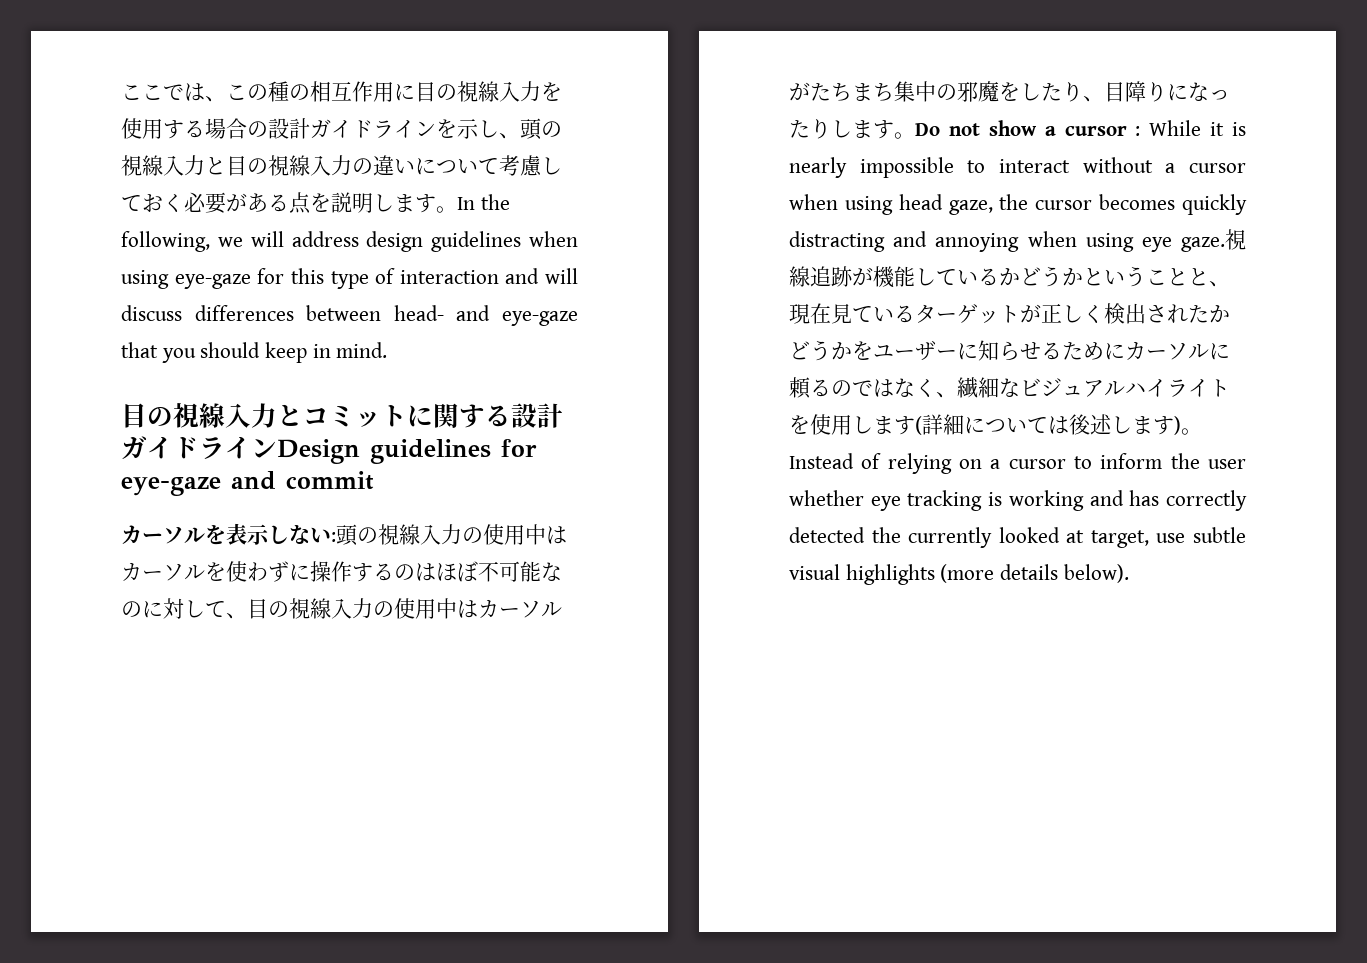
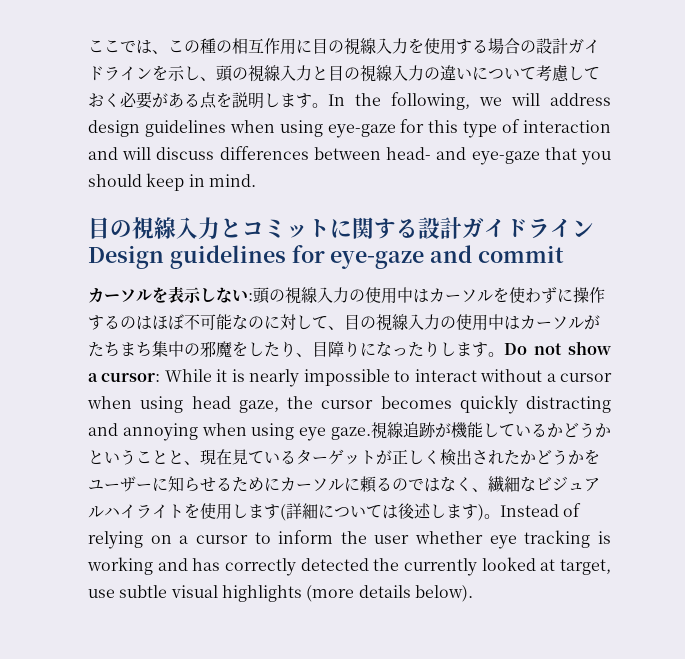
- Do not show a cursor : While it is nearly impossible to interact without a cursor when using head gaze, the cursor becomes quickly distracting and annoying when using eye gaze.
+ Do not show a cursor: While it is nearly impossible to interact without a cursor when using head gaze, the cursor becomes quickly distracting and annoying when using eye gaze.

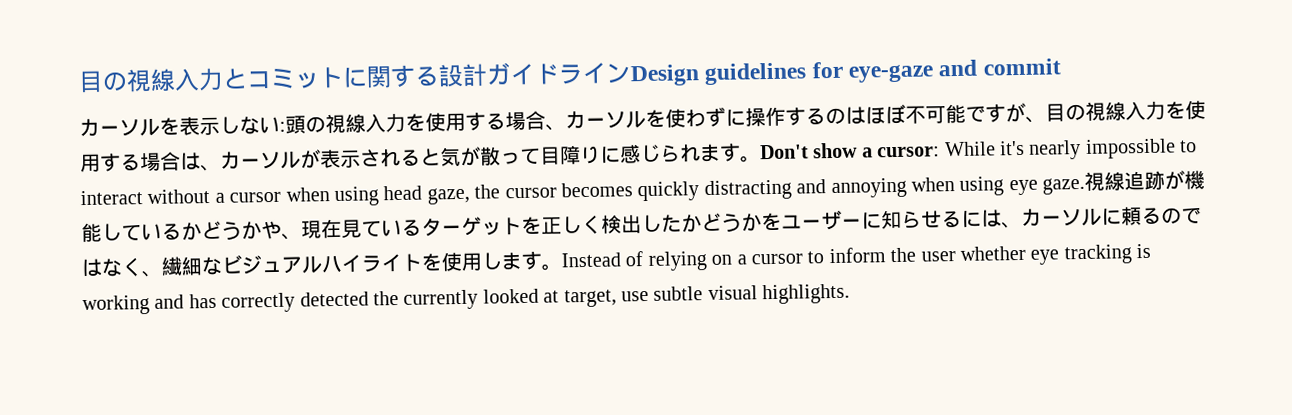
- ここでは、この種の相互作用に目の視線入力を使用する場合の設計ガイドラインを示し、頭の視線入力と目の視線入力の違いについて考慮しておく必要がある点を説明します。In the following, we will address design guidelines when using eye-gaze for this type of interaction and will discuss differences between head- and eye-gaze that you should keep in mind.
- カーソルを表示しない:頭の視線入力の使用中はカーソルを使わずに操作するのはほぼ不可能なのに対して、目の視線入力の使用中はカーソルがたちまち集中の邪魔をしたり、目障りになったりします。Do not show a cursor: While it is nearly impossible to interact without a cursor when using head gaze, the cursor becomes quickly distracting and annoying when using eye gaze.
+ カーソルを表示しない:頭の視線入力を使用する場合、カーソルを使わずに操作するのはほぼ不可能ですが、目の視線入力を使用する場合は、カーソルが表示されると気が散って目障りに感じられます。Don't show a cursor: While it's nearly impossible to interact without a cursor when using head gaze, the cursor becomes quickly distracting and annoying when using eye gaze.
- 視線追跡が機能しているかどうかということと、現在見ているターゲットが正しく検出されたかどうかをユーザーに知らせるためにカーソルに頼るのではなく、繊細なビジュアルハイライトを使用します(詳細については後述します)。
+ 視線追跡が機能しているかどうかや、現在見ているターゲットを正しく検出したかどうかをユーザーに知らせるには、カーソルに頼るのではなく、繊細なビジュアルハイライトを使用します。
- Instead of relying on a cursor to inform the user whether eye tracking is working and has correctly detected the currently looked at target, use subtle visual highlights (more details below).
+ Instead of relying on a cursor to inform the user whether eye tracking is working and has correctly detected the currently looked at target, use subtle visual highlights.

